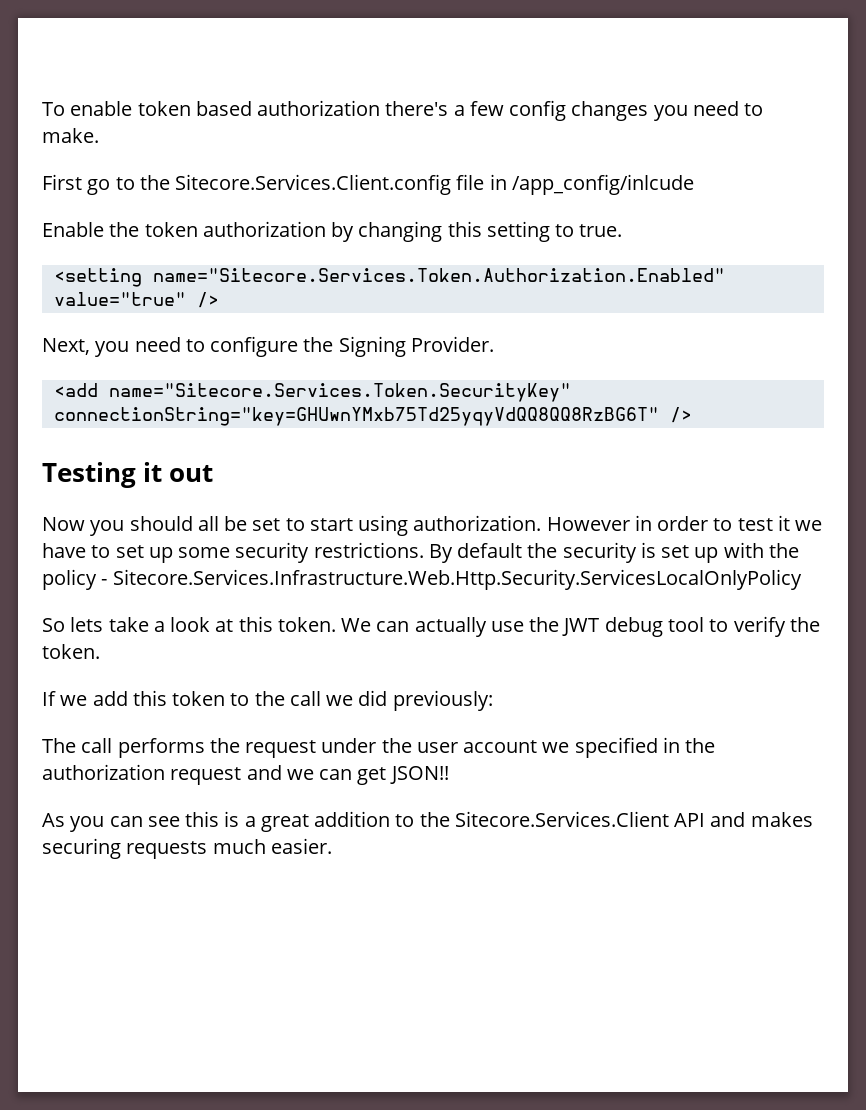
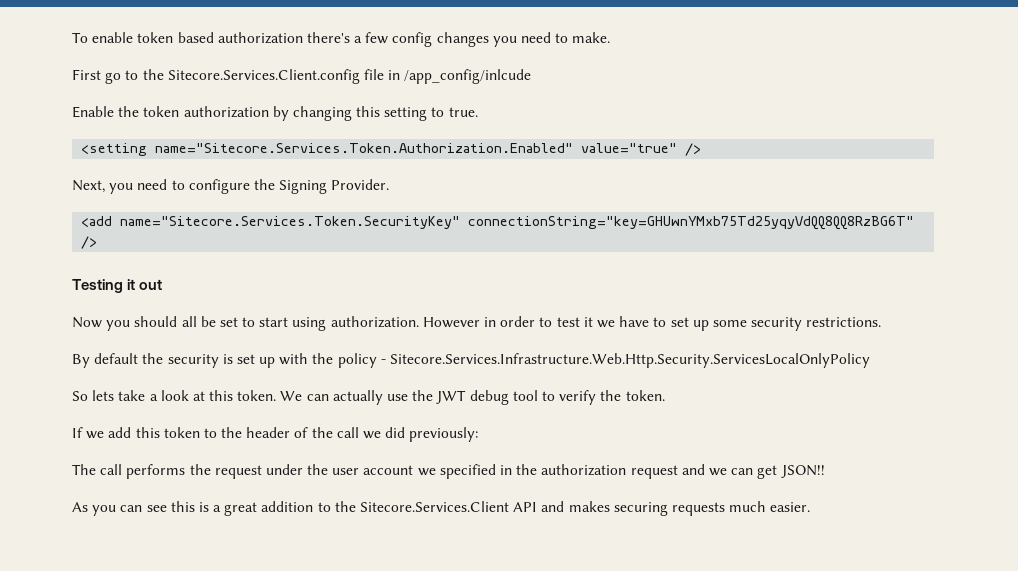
- However in order to test it we have to set up some security restrictions. By default the security is set up with the policy - Sitecore.Services.Infrastructure.Web.Http.Security.ServicesLocalOnlyPolicy
+ However in order to test it we have to set up some security restrictions.
+ By default the security is set up with the policy - Sitecore.Services.Infrastructure.Web.Http.Security.ServicesLocalOnlyPolicy
- If we add this token to the call we did previously:
+ If we add this token to the header of the call we did previously:

